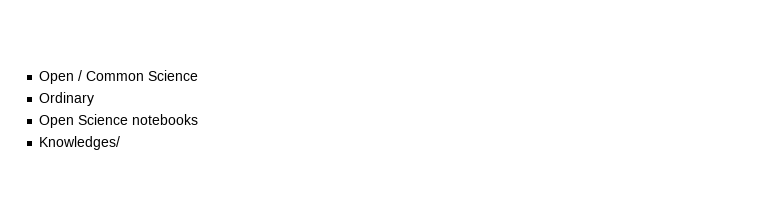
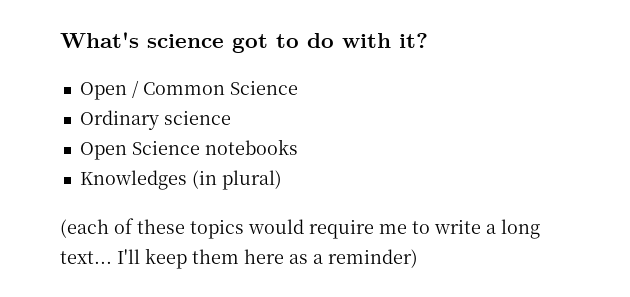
+ What's science got to do with it?
- Ordinary
+ Ordinary science
- Knowledges/
+ Knowledges (in plural)
+ (each of these topics would require me to write a long text... I'll keep them here as a reminder)

